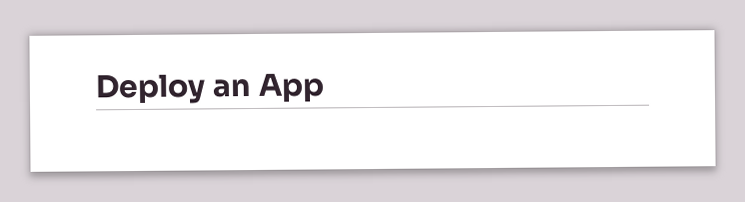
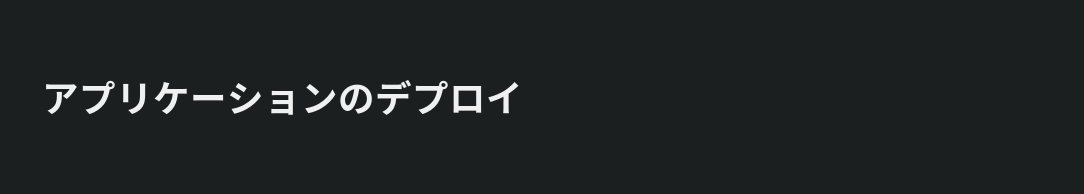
- Deploy an App
+ アプリケーションのデプロイ

